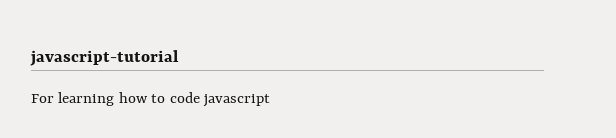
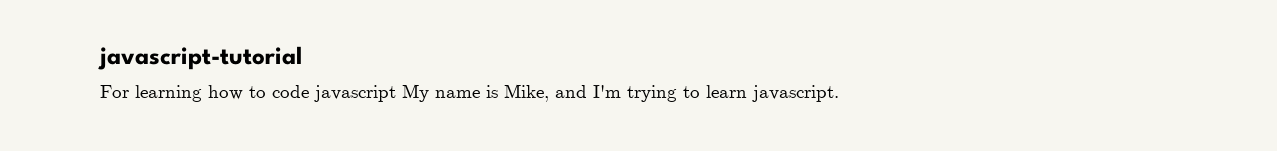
- For learning how to code javascript
+ For learning how to code javascript My name is Mike, and I'm trying to learn javascript.

